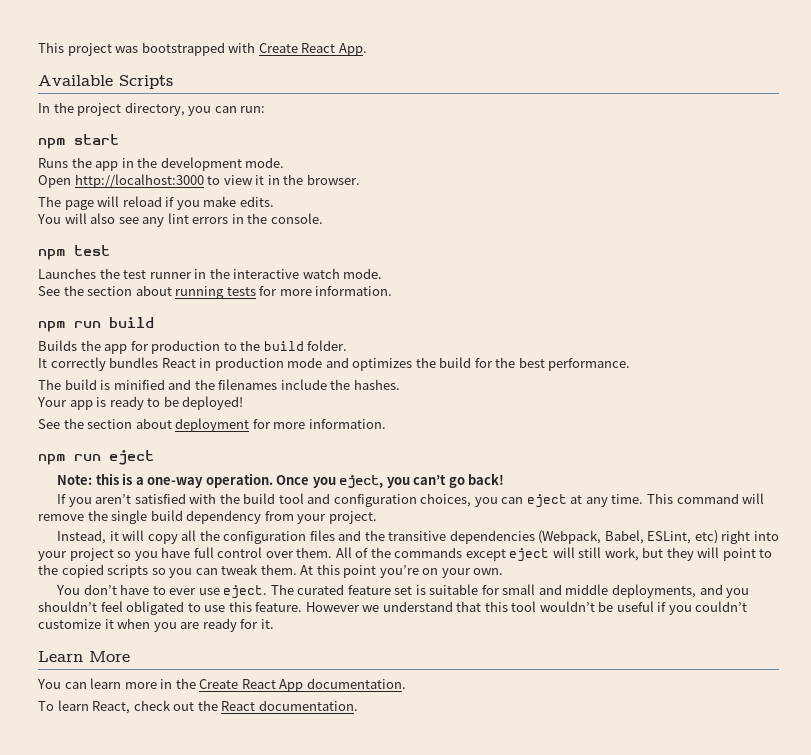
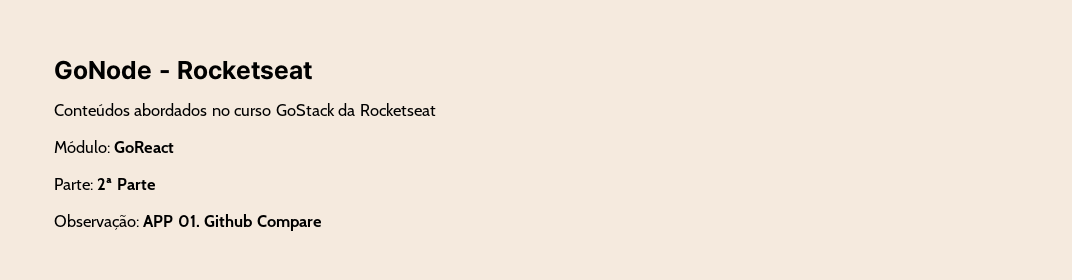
- This project was bootstrapped with Create React App.
- Available Scripts
- In the project directory, you can run:
- npm start
- Runs the app in the development mode.
- Open http://localhost:3000 to view it in the browser.
- The page will reload if you make edits.
- You will also see any lint errors in the console.
- npm test
- Launches the test runner in the interactive watch mode.
- See the section about running tests for more information.
- npm run build
- Builds the app for production to the build folder.
- It correctly bundles React in production mode and optimizes the build for the best performance.
- The build is minified and the filenames include the hashes.
- Your app is ready to be deployed!
- See the section about deployment for more information.
- npm run eject
- Note: this is a one-way operation. Once you eject, you can’t go back!
- If you aren’t satisfied with the build tool and configuration choices, you can eject at any time. This command will remove the single build dependency from your project.
- Instead, it will copy all the configuration files and the transitive dependencies (Webpack, Babel, ESLint, etc) right into your project so you have full control over them. All of the commands except eject will still work, but they will point to the copied scripts so you can tweak them. At this point you’re on your own.
- You don’t have to ever use eject. The curated feature set is suitable for small and middle deployments, and you shouldn’t feel obligated to use this feature. However we understand that this tool wouldn’t be useful if you couldn’t customize it when you are ready for it.
- Learn More
- You can learn more in the Create React App documentation.
- To learn React, check out the React documentation.
+ GoNode - Rocketseat
+ Conteúdos abordados no curso GoStack da Rocketseat
+ Módulo: GoReact
+ Parte: 2ª Parte
+ Observação: APP 01. Github Compare

